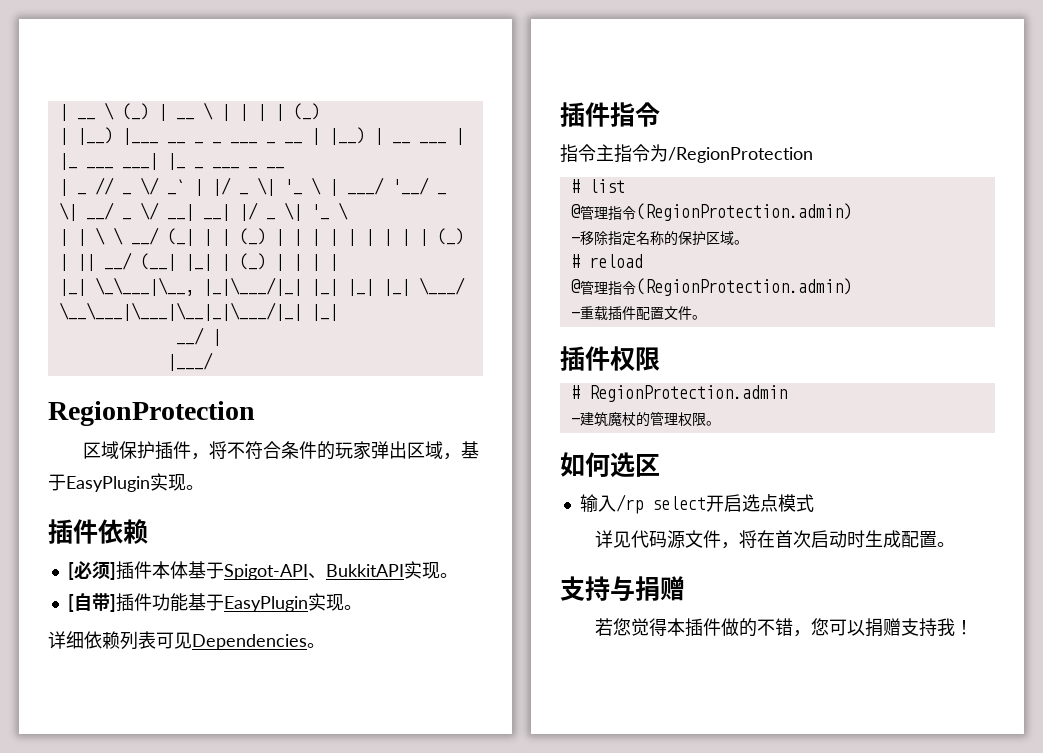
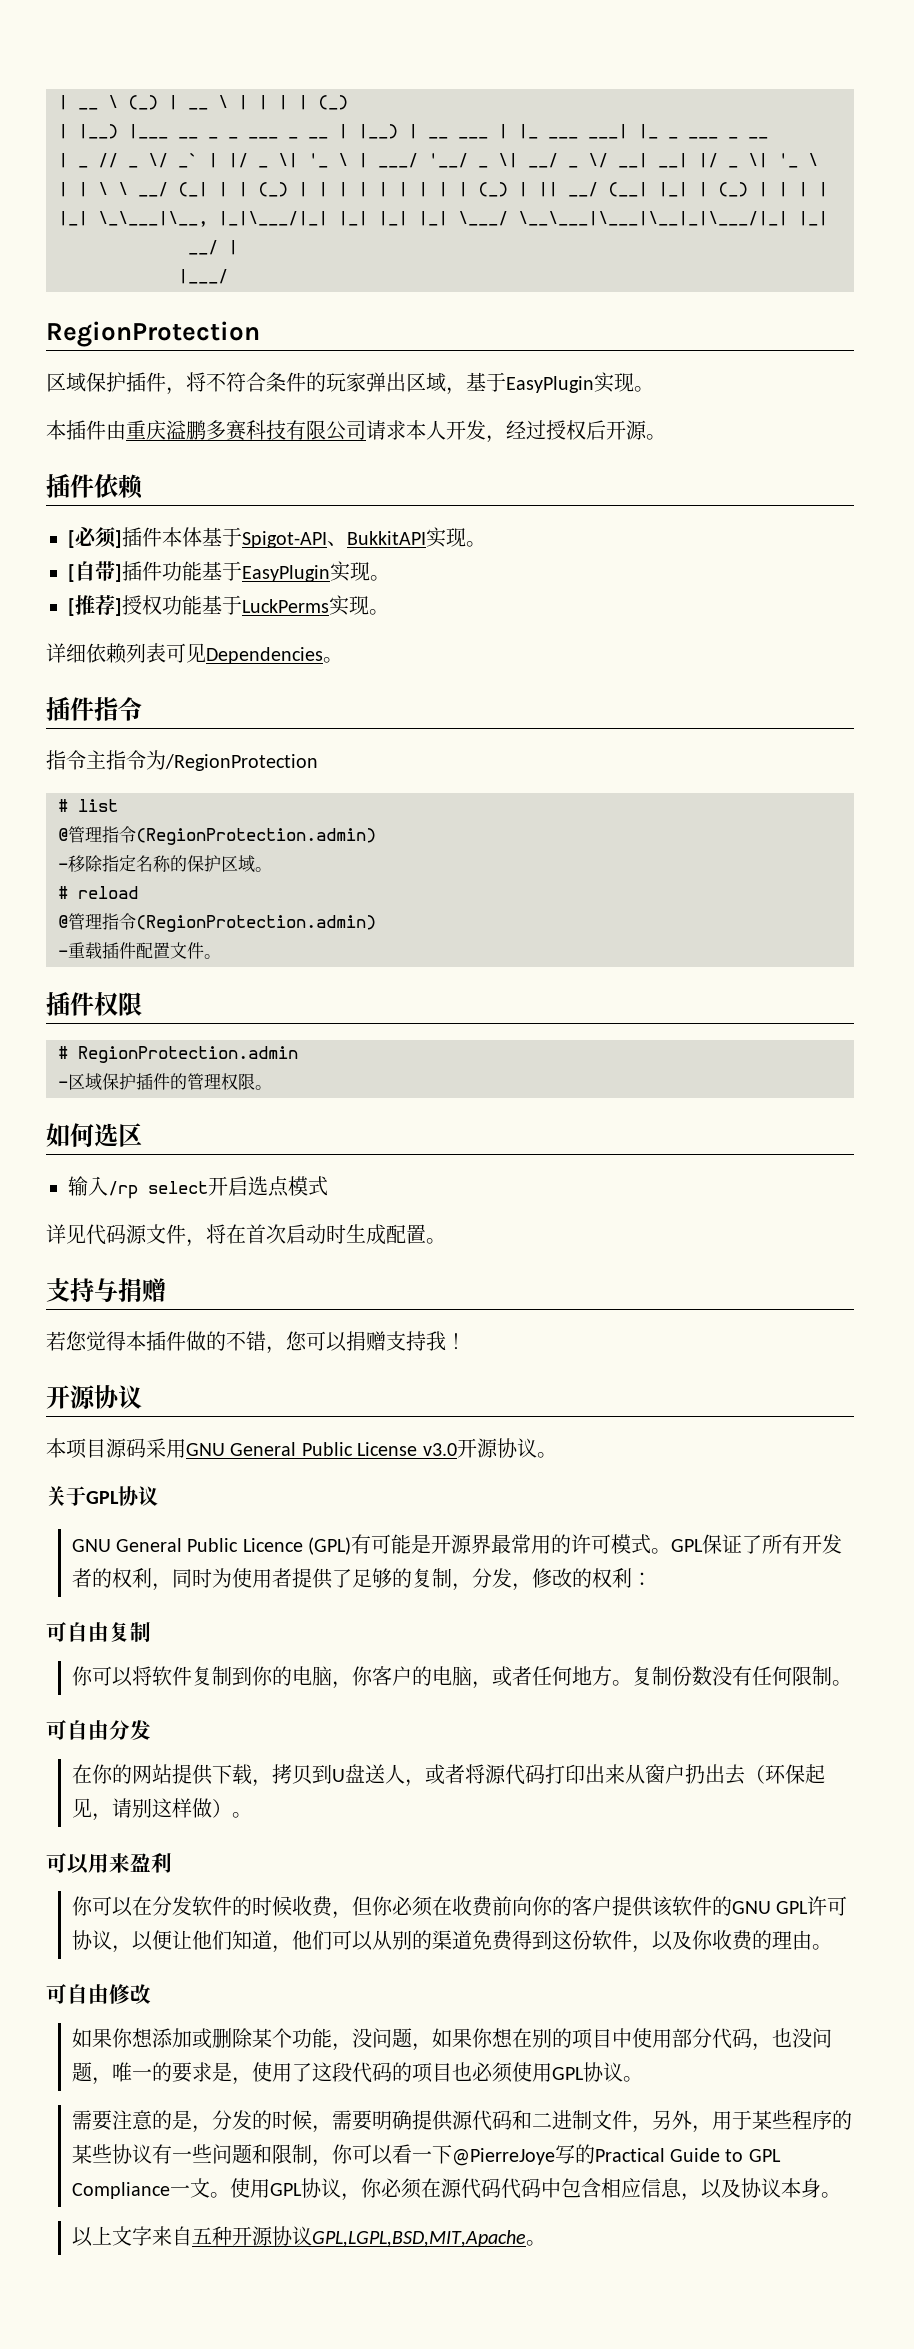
+ 本插件由重庆溢鹏多赛科技有限公司请求本人开发，经过授权后开源。
+ [推荐]授权功能基于LuckPerms实现。
- -建筑魔杖的管理权限。
+ -区域保护插件的管理权限。
  若您觉得本插件做的不错，您可以捐赠支持我！
+ 开源协议
+ 本项目源码采用GNU General Public License v3.0开源协议。
+ 关于GPL协议
+ GNU General Public Licence (GPL)有可能是开源界最常用的许可模式。GPL保证了所有开发者的权利，同时为使用者提供了足够的复制，分发，修改的权利：
+ 可自由复制
+ 你可以将软件复制到你的电脑，你客户的电脑，或者任何地方。复制份数没有任何限制。
+ 可自由分发
+ 在你的网站提供下载，拷贝到U盘送人，或者将源代码打印出来从窗户扔出去（环保起见，请别这样做）。
+ 可以用来盈利
+ 你可以在分发软件的时候收费，但你必须在收费前向你的客户提供该软件的GNU GPL许可协议，以便让他们知道，他们可以从别的渠道免费得到这份软件，以及你收费的理由。
+ 可自由修改
+ 如果你想添加或删除某个功能，没问题，如果你想在别的项目中使用部分代码，也没问题，唯一的要求是，使用了这段代码的项目也必须使用GPL协议。
+ 需要注意的是，分发的时候，需要明确提供源代码和二进制文件，另外，用于某些程序的某些协议有一些问题和限制，你可以看一下@PierreJoye写的Practical Guide to GPL Compliance一文。使用GPL协议，你必须在源代码代码中包含相应信息，以及协议本身。
+ 以上文字来自五种开源协议GPL,LGPL,BSD,MIT,Apache。

